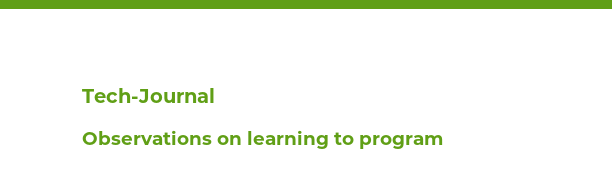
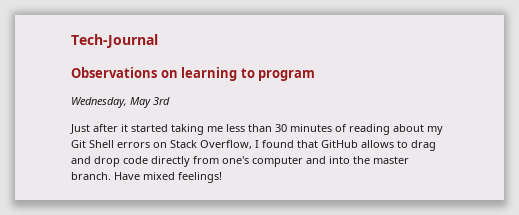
+ Wednesday, May 3rd
+ Just after it started taking me less than 30 minutes of reading about my Git Shell errors on Stack Overflow, I found that GitHub allows to drag and drop code directly from one's computer and into the master branch. Have mixed feelings!

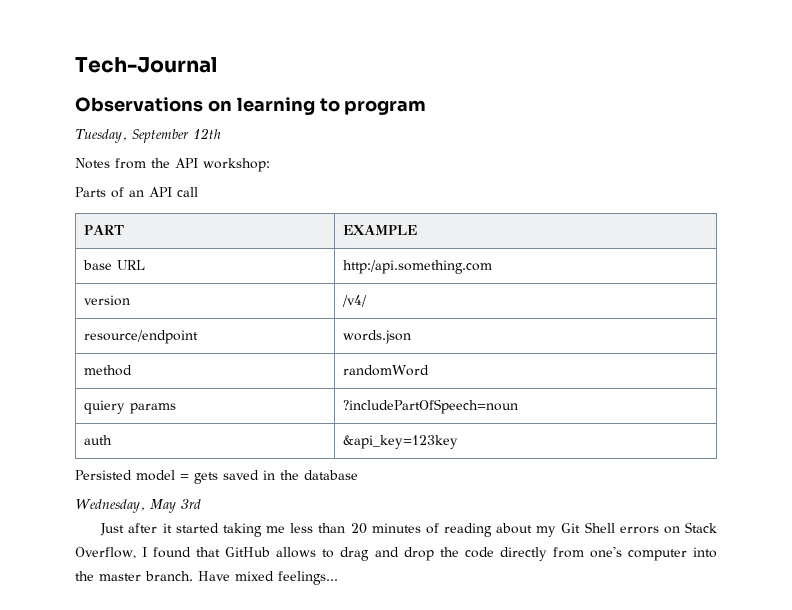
+ Tuesday, September 12th
+ Notes from the API workshop:
+ Parts of an API call
+ PART | EXAMPLE
+ base URL | http:/api.something.com
+ version | /v4/
+ resource/endpoint | words.json
+ method | randomWord
+ quiery params | ?includePartOfSpeech=noun
+ auth | &api_key=123key
+ Persisted model = gets saved in the database
- Just after it started taking me less than 30 minutes of reading about my Git Shell errors on Stack Overflow, I found that GitHub allows to drag and drop code directly from one's computer and into the master branch.
+ Just after it started taking me less than 20 minutes of reading about my Git Shell errors on Stack Overflow, I found that GitHub allows to drag and drop the code directly from one's computer into the master branch.
- Have mixed feelings!
+ Have mixed feelings...

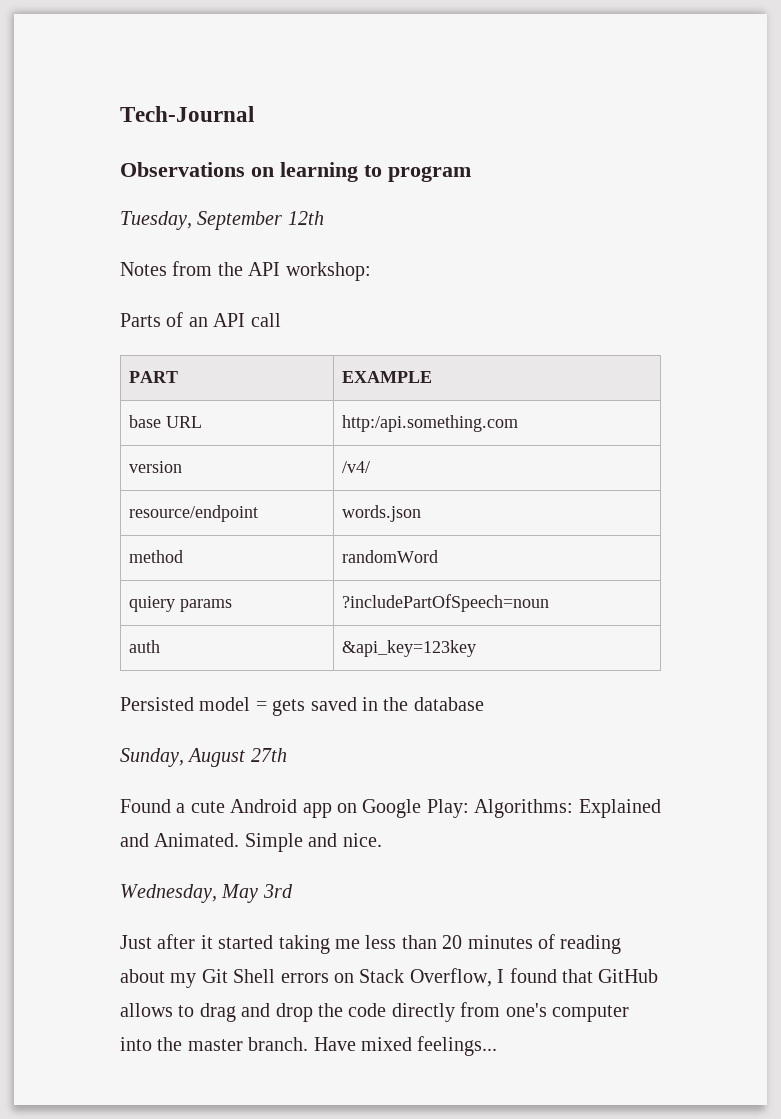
+ Sunday, August 27th
+ Found a cute Android app on Google Play: Algorithms: Explained and Animated. Simple and nice.

